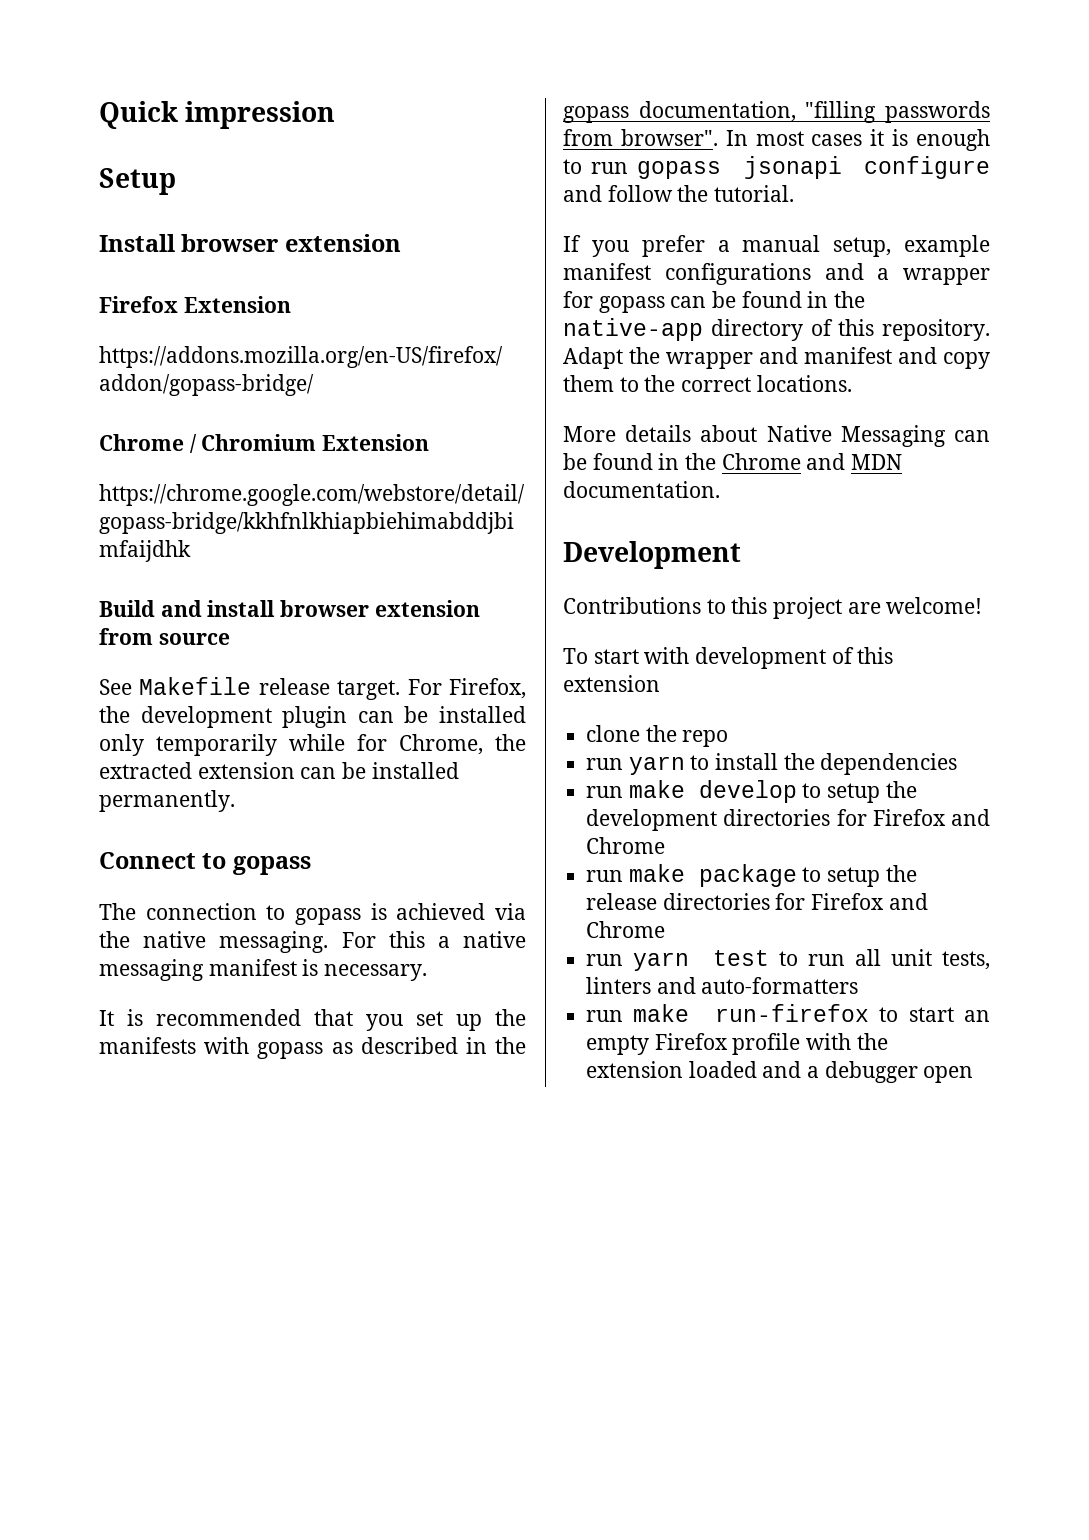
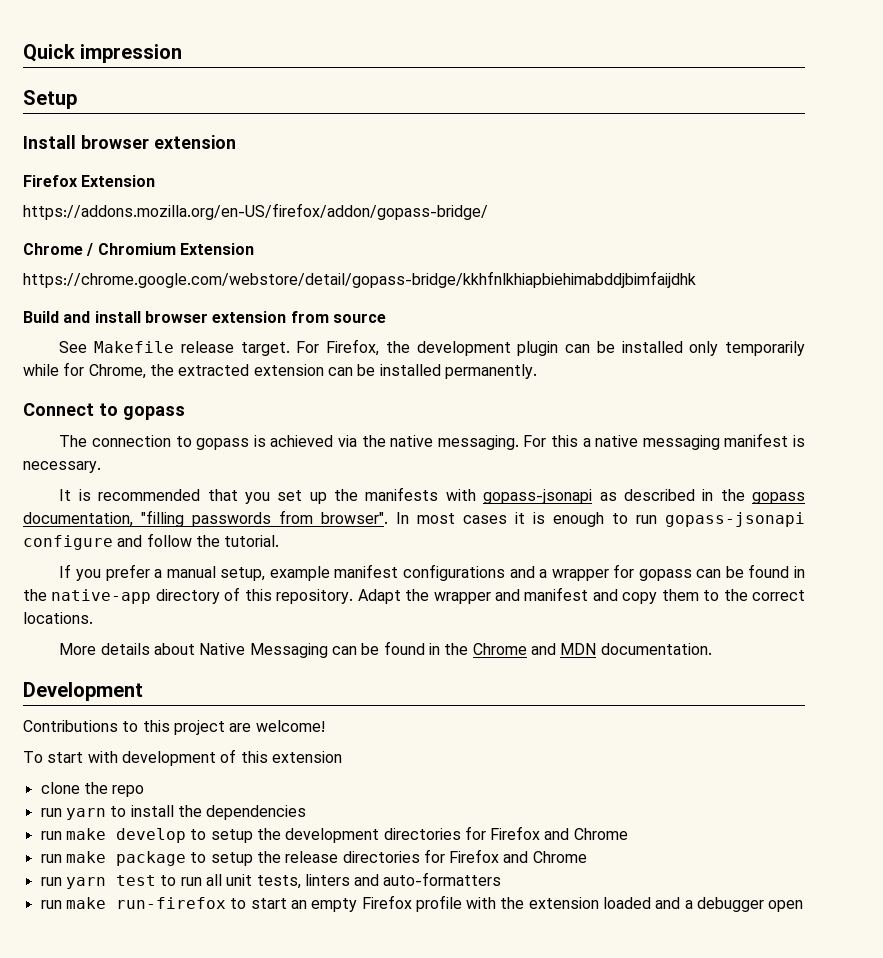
- It is recommended that you set up the manifests with gopass as described in the gopass documentation, "filling passwords from browser".
+ It is recommended that you set up the manifests with gopass-jsonapi as described in the gopass documentation, "filling passwords from browser".
- In most cases it is enough to run gopass jsonapi configure and follow the tutorial.
+ In most cases it is enough to run gopass-jsonapi configure and follow the tutorial.

